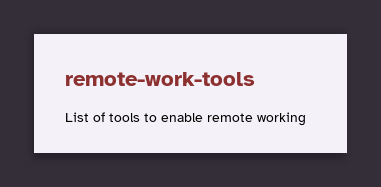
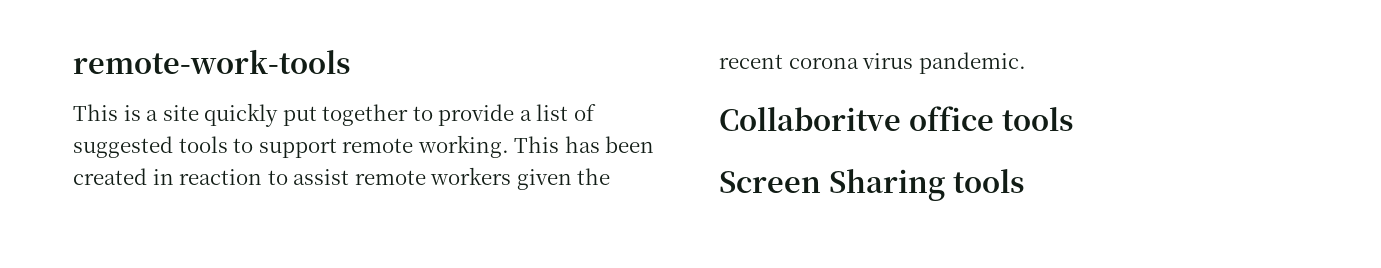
- List of tools to enable remote working
+ This is a site quickly put together to provide a list of suggested tools to support remote working. This has been created in reaction to assist remote workers given the recent corona virus pandemic.
+ Collaboritve office tools
+ Screen Sharing tools

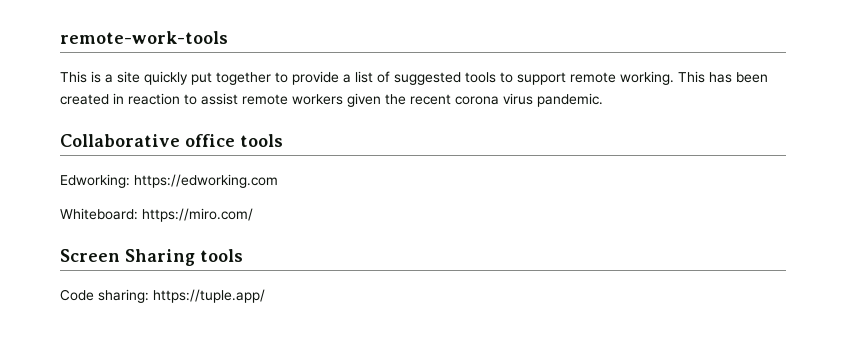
- Collaboritve office tools
+ Collaborative office tools
+ Edworking: https://edworking.com
+ Whiteboard: https://miro.com/
+ Code sharing: https://tuple.app/

